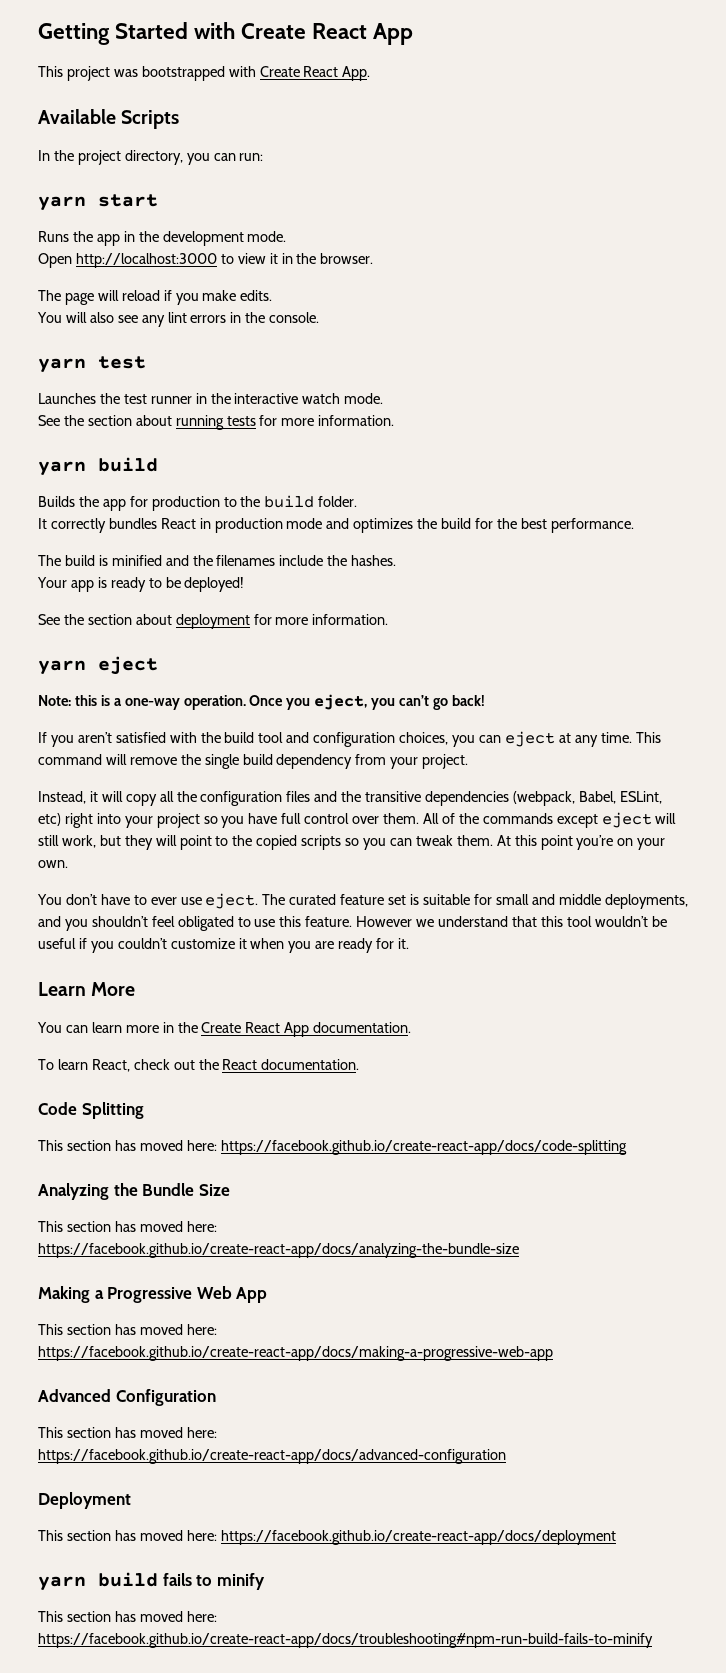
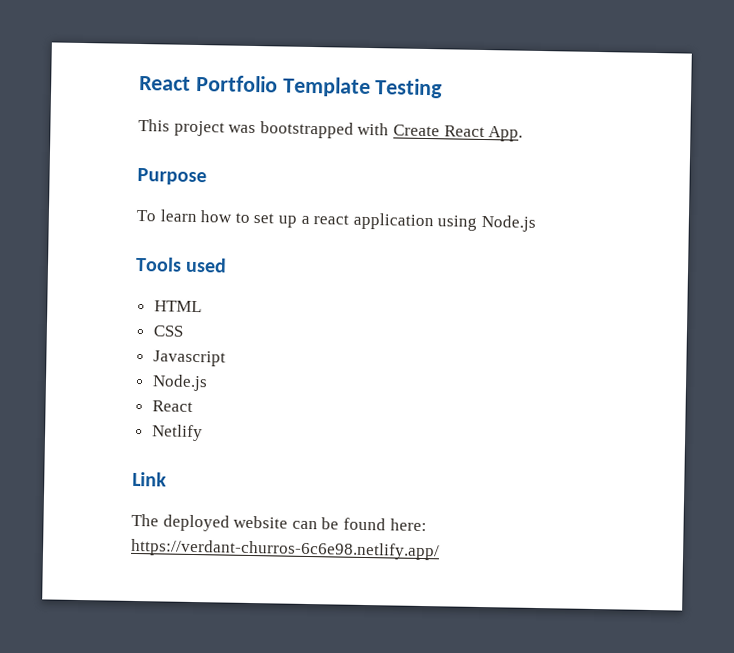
- Getting Started with Create React App
+ React Portfolio Template Testing
- Available Scripts
- In the project directory, you can run:
- yarn start
- Runs the app in the development mode.
- Open http://localhost:3000 to view it in the browser.
- The page will reload if you make edits.
- You will also see any lint errors in the console.
- yarn test
- Launches the test runner in the interactive watch mode.
- See the section about running tests for more information.
- yarn build
- Builds the app for production to the build folder.
- It correctly bundles React in production mode and optimizes the build for the best performance.
- The build is minified and the filenames include the hashes.
- Your app is ready to be deployed!
- See the section about deployment for more information.
- yarn eject
- Note: this is a one-way operation. Once you eject, you can’t go back!
- If you aren’t satisfied with the build tool and configuration choices, you can eject at any time. This command will remove the single build dependency from your project.
- Instead, it will copy all the configuration files and the transitive dependencies (webpack, Babel, ESLint, etc) right into your project so you have full control over them. All of the commands except eject will still work, but they will point to the copied scripts so you can tweak them. At this point you’re on your own.
- You don’t have to ever use eject. The curated feature set is suitable for small and middle deployments, and you shouldn’t feel obligated to use this feature. However we understand that this tool wouldn’t be useful if you couldn’t customize it when you are ready for it.
- Learn More
- You can learn more in the Create React App documentation.
- To learn React, check out the React documentation.
- Code Splitting
- This section has moved here: https://facebook.github.io/create-react-app/docs/code-splitting
- Analyzing the Bundle Size
- This section has moved here: https://facebook.github.io/create-react-app/docs/analyzing-the-bundle-size
- Making a Progressive Web App
- This section has moved here: https://facebook.github.io/create-react-app/docs/making-a-progressive-web-app
- Advanced Configuration
- This section has moved here: https://facebook.github.io/create-react-app/docs/advanced-configuration
- Deployment
- This section has moved here: https://facebook.github.io/create-react-app/docs/deployment
- yarn build fails to minify
- This section has moved here: https://facebook.github.io/create-react-app/docs/troubleshooting#npm-run-build-fails-to-minify
+ Purpose
+ To learn how to set up a react application using Node.js
+ Tools used
+ HTML
+ CSS
+ Javascript
+ Node.js
+ React
+ Netlify
+ Link
+ The deployed website can be found here: https://verdant-churros-6c6e98.netlify.app/

